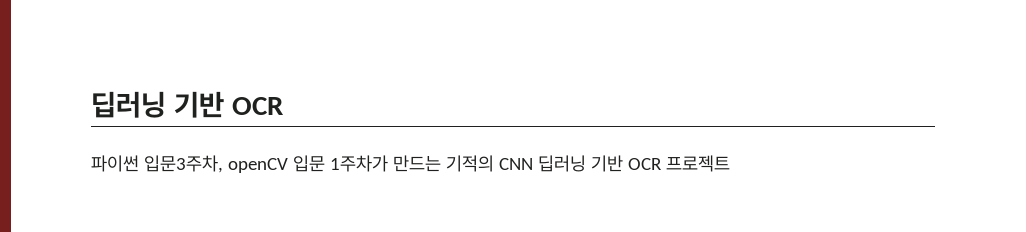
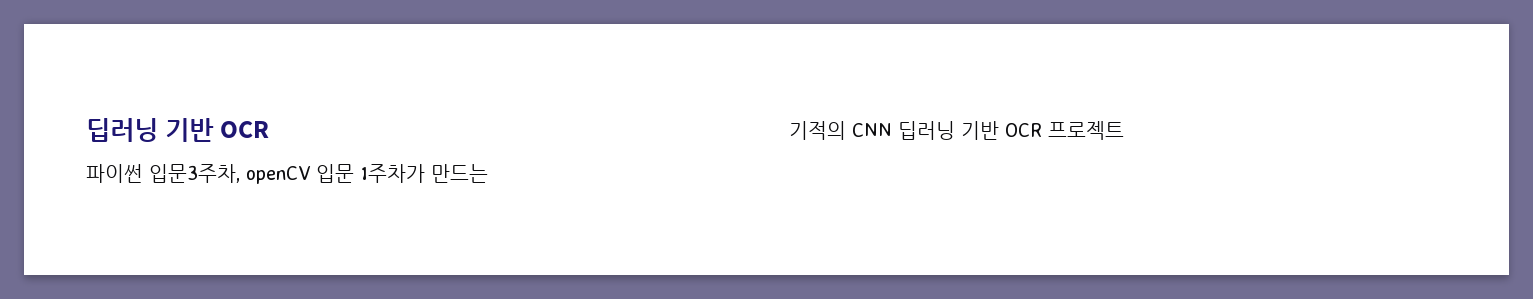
- 파이썬 입문3주차, openCV 입문 1주차가 만드는 기적의 CNN 딥러닝 기반 OCR 프로젝트
+ 파이썬 입문3주차, openCV 입문 1주차가 만드는
+ 기적의 CNN 딥러닝 기반 OCR 프로젝트

